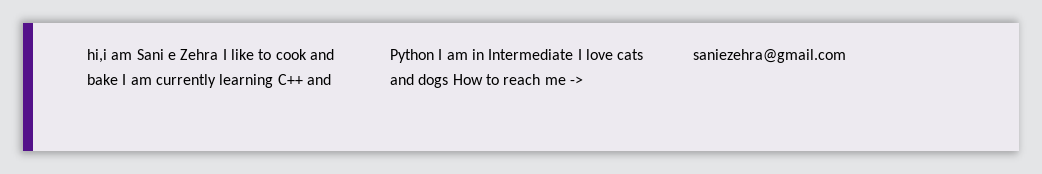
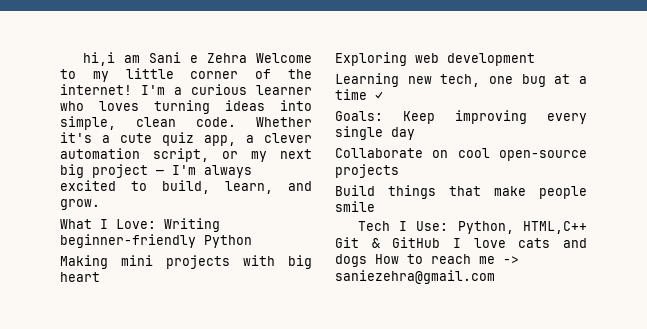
- hi,i am Sani e Zehra I like to cook and bake I am currently learning C++ and Python I am in Intermediate I love cats and dogs How to reach me -> saniezehra@gmail.com
+ hi,i am Sani e Zehra Welcome to my little corner of the internet! I'm a curious learner who loves turning ideas into simple, clean code. Whether it's a cute quiz app, a clever automation script, or my next big project — I'm always excited to build, learn, and grow.
+ What I Love: Writing beginner-friendly Python
+ Making mini projects with big heart
+ Exploring web development
+ Learning new tech, one bug at a time ✓
+ Goals: Keep improving every single day
+ Collaborate on cool open-source projects
+ Build things that make people smile
+ Tech I Use: Python, HTML,C++ Git & GitHub I love cats and dogs How to reach me -> saniezehra@gmail.com

